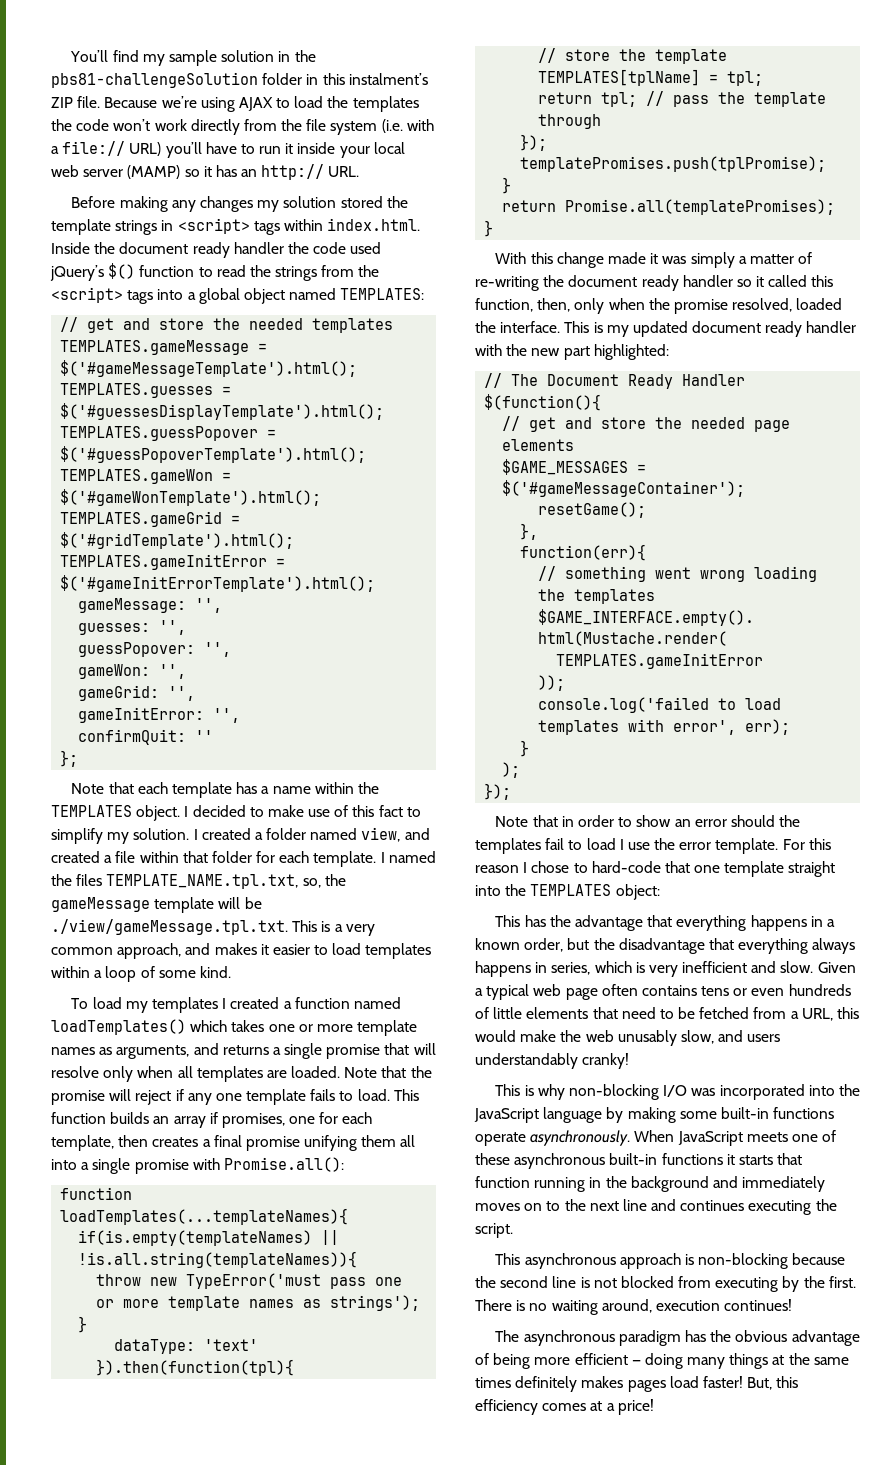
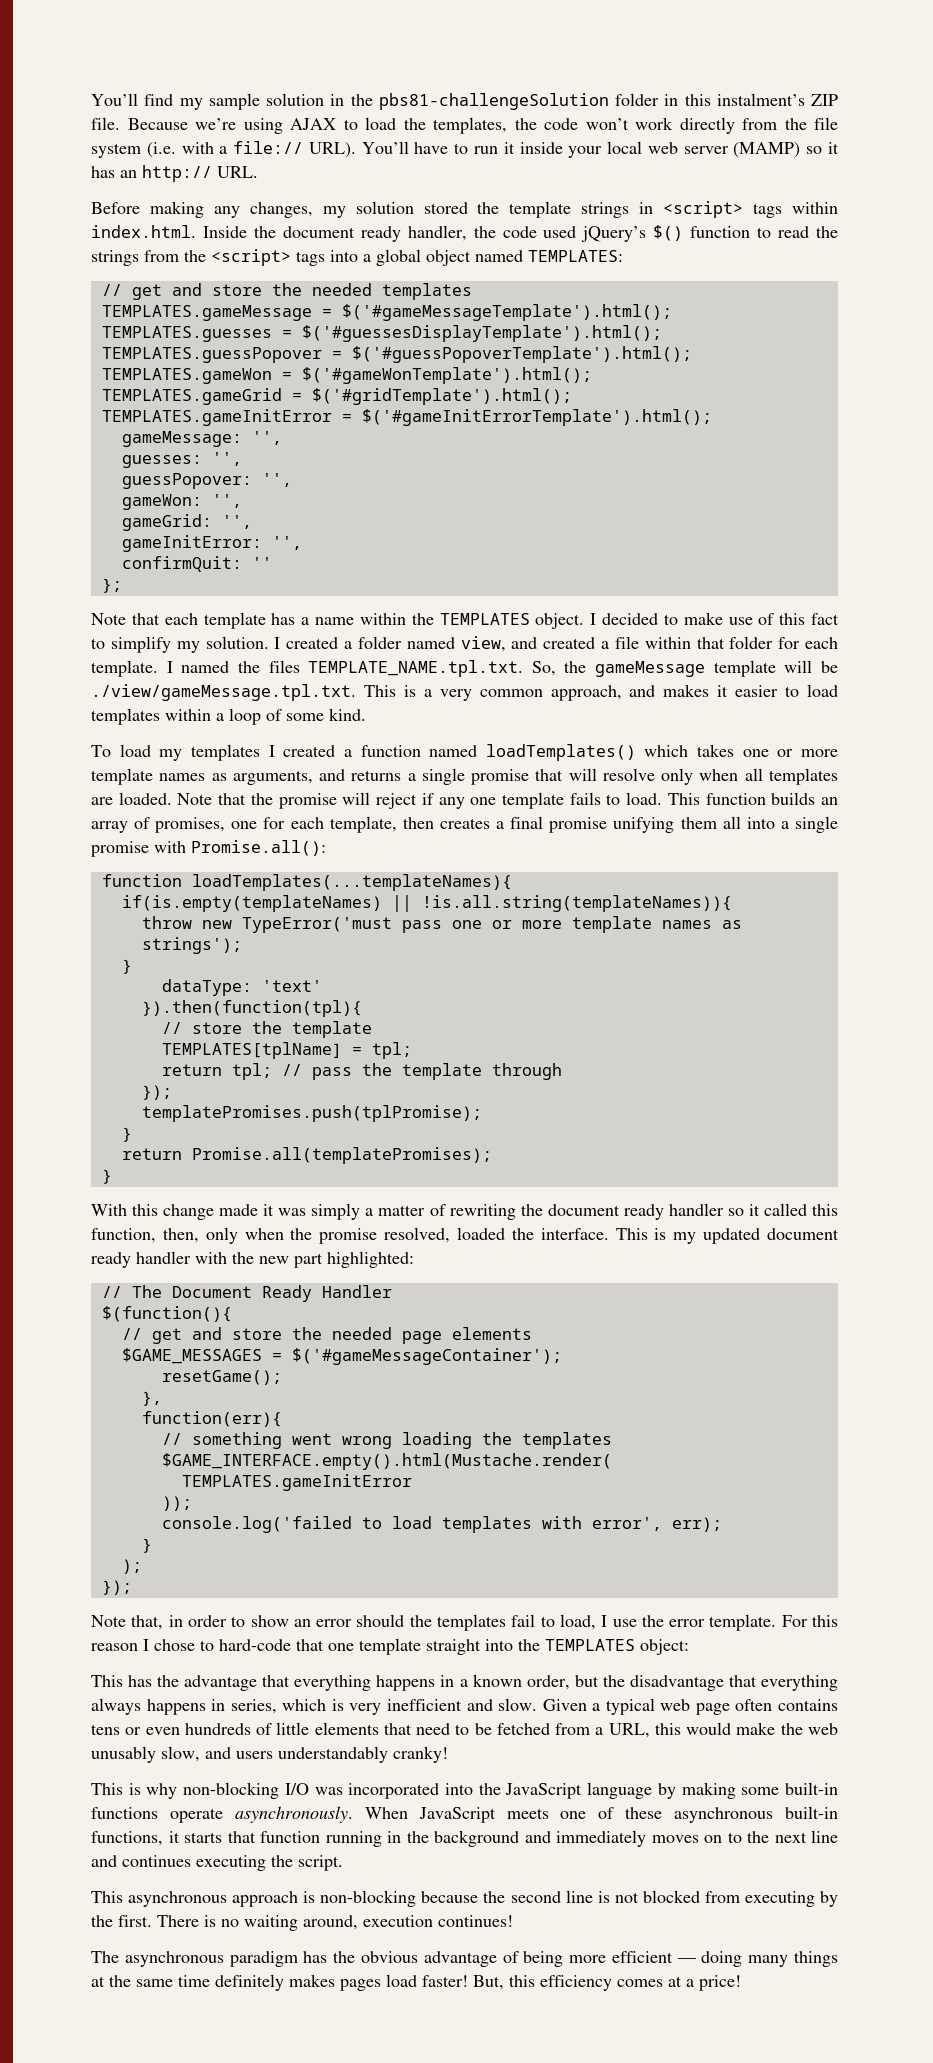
- Because we’re using AJAX to load the templates the code won’t work directly from the file system (i.e. with a file:// URL) you’ll have to run it inside your local web server (MAMP) so it has an http:// URL.
+ Because we’re using AJAX to load the templates, the code won’t work directly from the file system (i.e. with a file:// URL). You’ll have to run it inside your local web server (MAMP) so it has an http:// URL.
- Before making any changes my solution stored the template strings in <script> tags within index.html. Inside the document ready handler the code used jQuery’s $() function to read the strings from the <script> tags into a global object named TEMPLATES:
+ Before making any changes, my solution stored the template strings in <script> tags within index.html. Inside the document ready handler, the code used jQuery’s $() function to read the strings from the <script> tags into a global object named TEMPLATES:
- I named the files TEMPLATE_NAME.tpl.txt, so, the gameMessage template will be ./view/gameMessage.tpl.txt. This is a very common approach, and makes it easier to load templates within a loop of some kind.
+ I named the files TEMPLATE_NAME.tpl.txt. So, the gameMessage template will be ./view/gameMessage.tpl.txt. This is a very common approach, and makes it easier to load templates within a loop of some kind.
- This function builds an array if promises, one for each template, then creates a final promise unifying them all into a single promise with Promise.all():
+ This function builds an array of promises, one for each template, then creates a final promise unifying them all into a single promise with Promise.all():
- With this change made it was simply a matter of re-writing the document ready handler so it called this function, then, only when the promise resolved, loaded the interface.
+ With this change made it was simply a matter of rewriting the document ready handler so it called this function, then, only when the promise resolved, loaded the interface.
- Note that in order to show an error should the templates fail to load I use the error template.
+ Note that, in order to show an error should the templates fail to load, I use the error template.
- When JavaScript meets one of these asynchronous built-in functions it starts that function running in the background and immediately moves on to the next line and continues executing the script.
+ When JavaScript meets one of these asynchronous built-in functions, it starts that function running in the background and immediately moves on to the next line and continues executing the script.
- The asynchronous paradigm has the obvious advantage of being more efficient — doing many things at the same times definitely makes pages load faster!
+ The asynchronous paradigm has the obvious advantage of being more efficient — doing many things at the same time definitely makes pages load faster!

